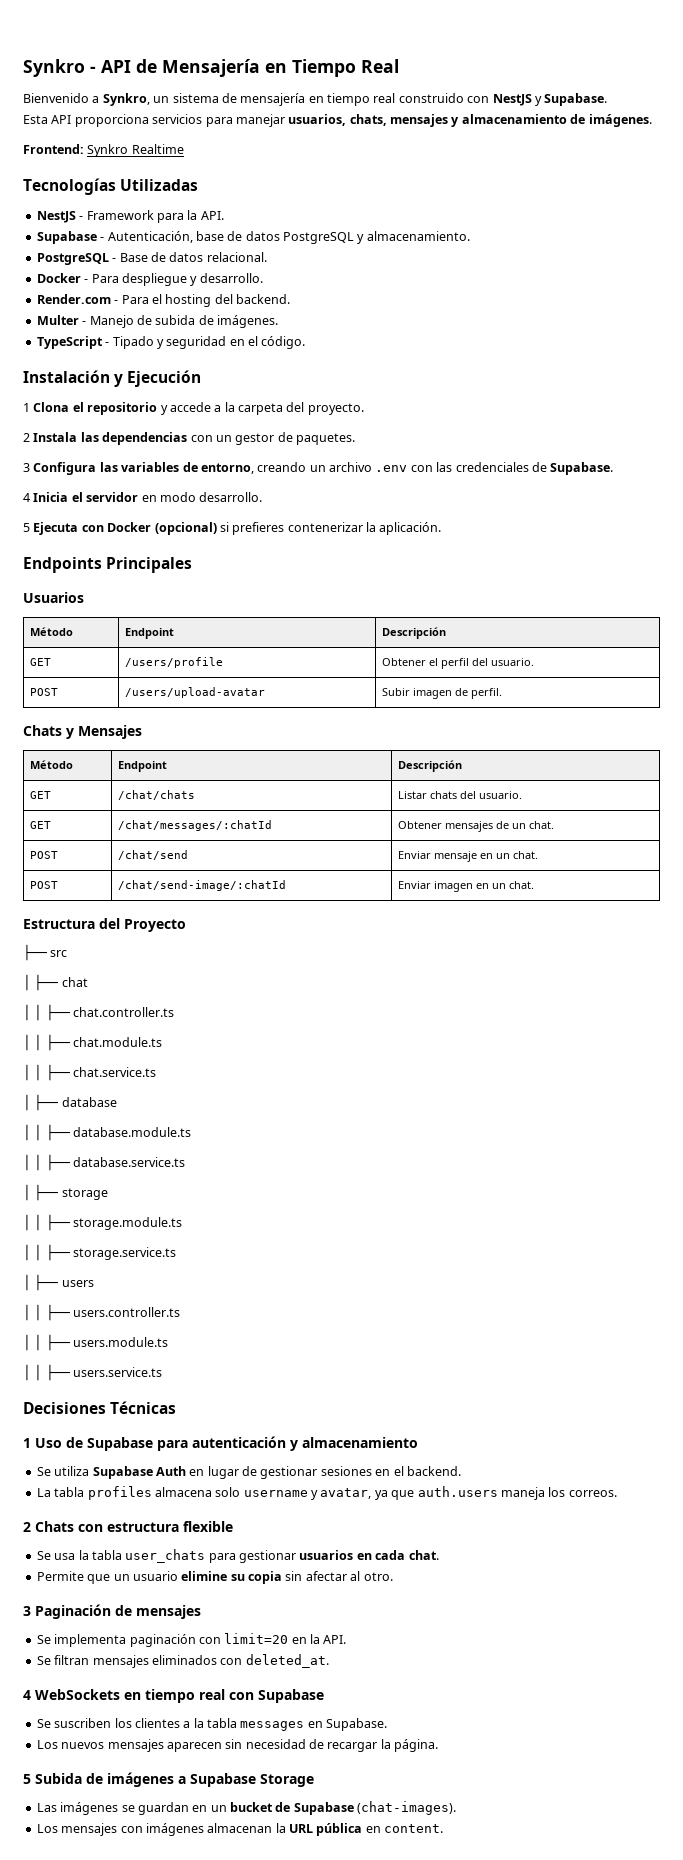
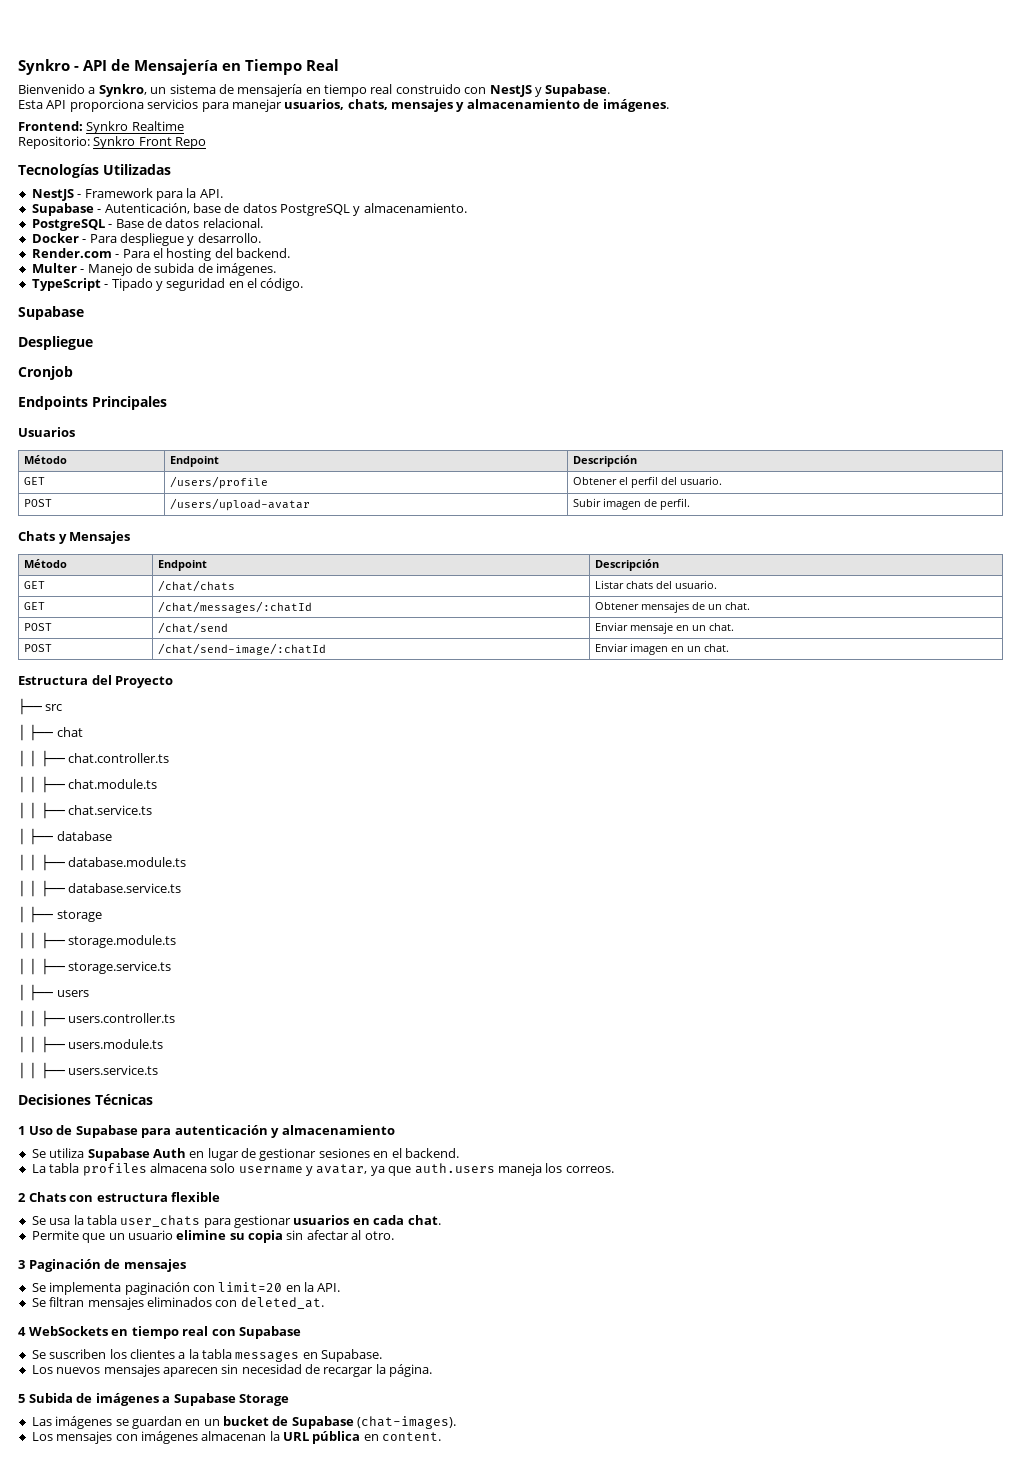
+ Repositorio: Synkro Front Repo
  TypeScript - Tipado y seguridad en el código.
- Instalación y Ejecución
- 1 Clona el repositorio y accede a la carpeta del proyecto.
- 2 Instala las dependencias con un gestor de paquetes.
- 3 Configura las variables de entorno, creando un archivo .env con las credenciales de Supabase.
- 4 Inicia el servidor en modo desarrollo.
- 5 Ejecuta con Docker (opcional) si prefieres contenerizar la aplicación.
+ Supabase
+ Despliegue
+ Cronjob

